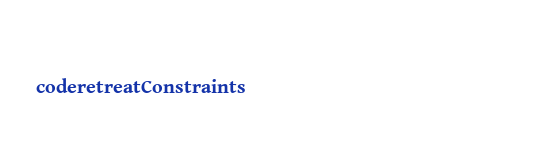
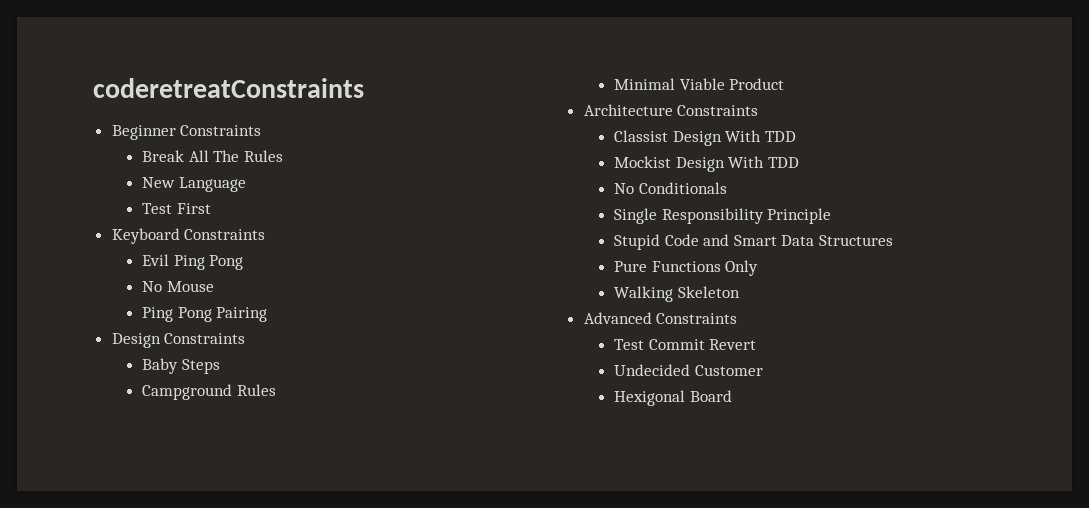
+ Beginner Constraints
+ Break All The Rules
+ New Language
+ Test First
+ Keyboard Constraints
+ Evil Ping Pong
+ No Mouse
+ Ping Pong Pairing
+ Design Constraints
+ Baby Steps
+ Campground Rules
+ Minimal Viable Product
+ Architecture Constraints
+ Classist Design With TDD
+ Mockist Design With TDD
+ No Conditionals
+ Single Responsibility Principle
+ Stupid Code and Smart Data Structures
+ Pure Functions Only
+ Walking Skeleton
+ Advanced Constraints
+ Test Commit Revert
+ Undecided Customer
+ Hexigonal Board

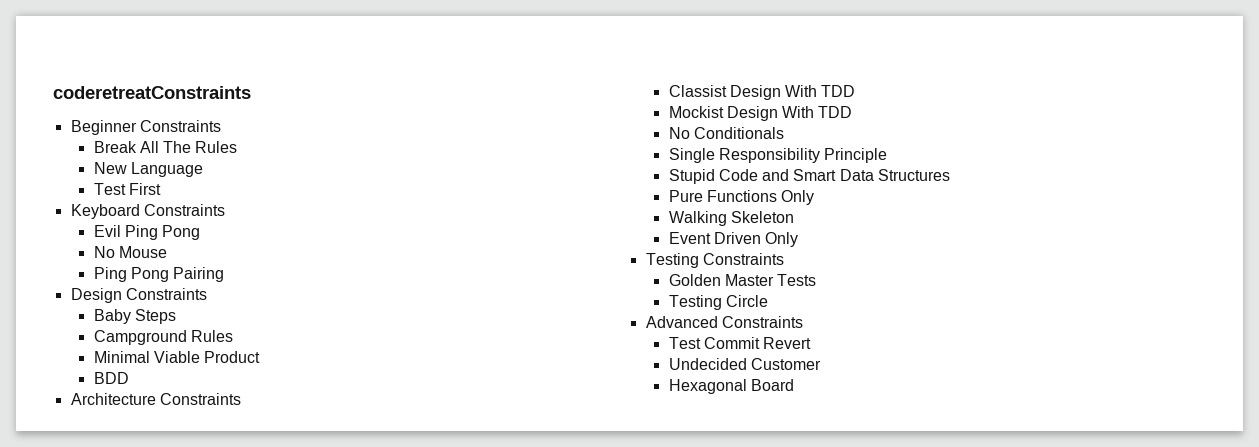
+ BDD
+ Event Driven Only
+ Testing Constraints
+ Golden Master Tests
+ Testing Circle
- Hexigonal Board
+ Hexagonal Board

